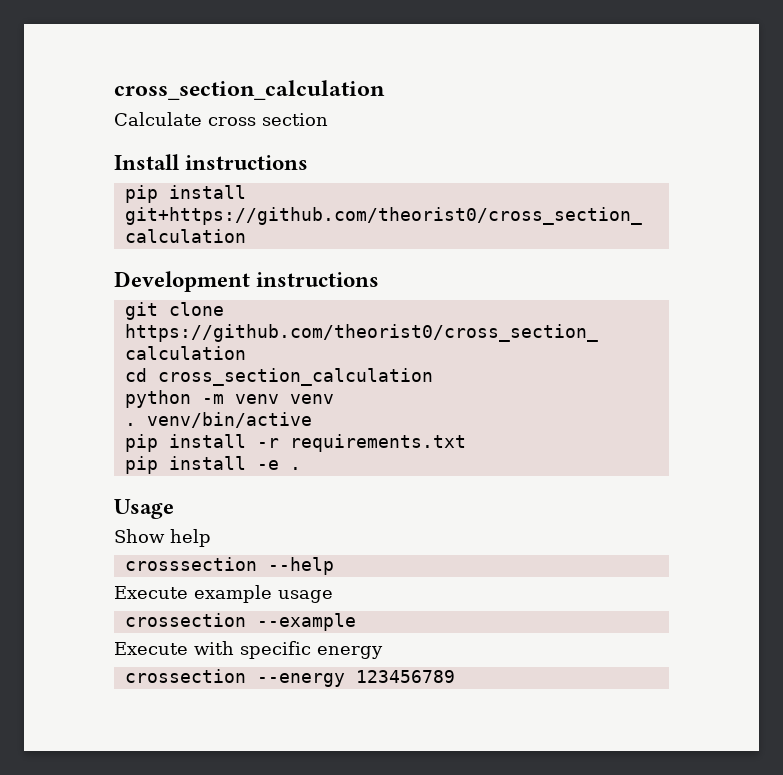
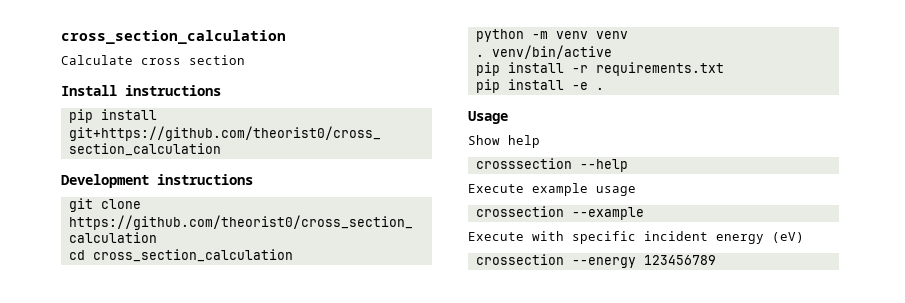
- Execute with specific energy
+ Execute with specific incident energy (eV)

